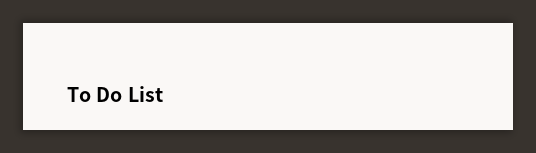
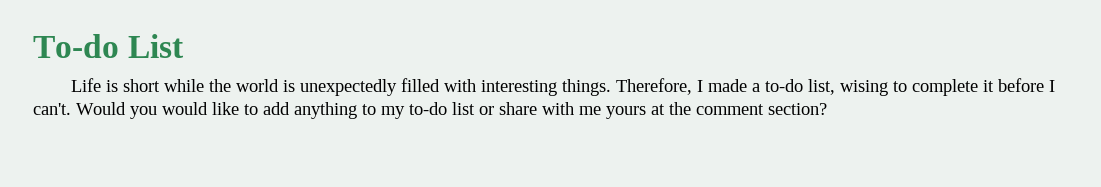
- To Do List
+ To-do List
+ Life is short while the world is unexpectedly filled with interesting things. Therefore, I made a to-do list, wising to complete it before I can't. Would you would like to add anything to my to-do list or share with me yours at the comment section?

